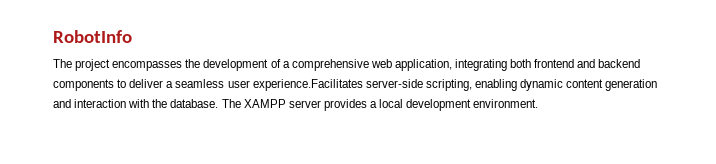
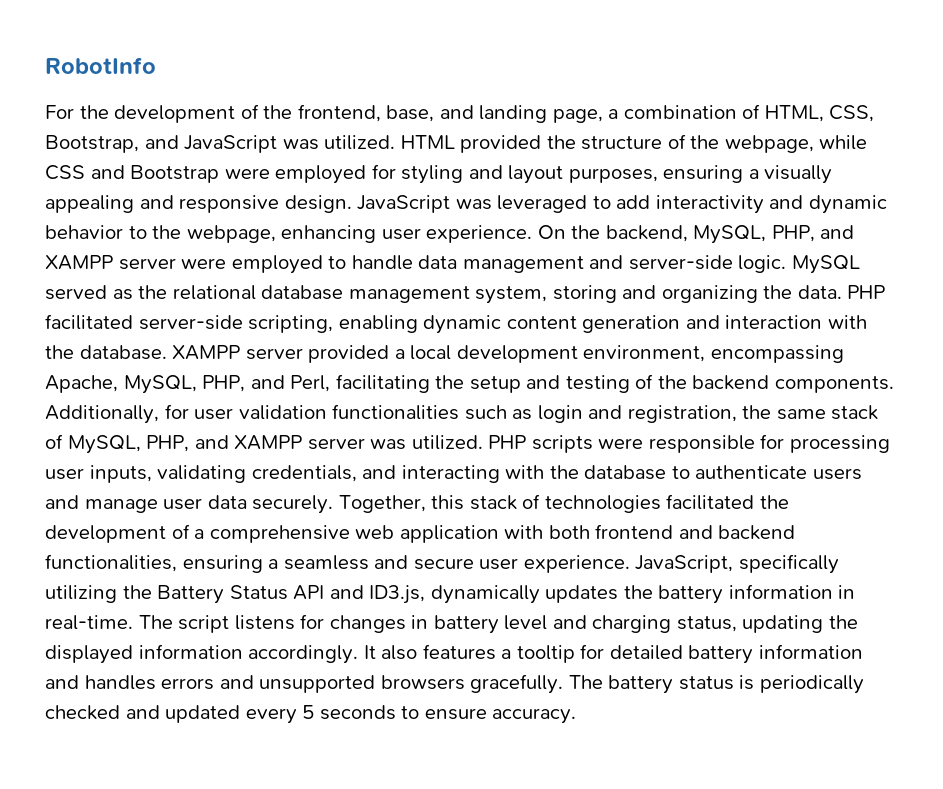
- The project encompasses the development of a comprehensive web application, integrating both frontend and backend components to deliver a seamless user experience.Facilitates server-side scripting, enabling dynamic content generation and interaction with the database.
+ For the development of the frontend, base, and landing page, a combination of HTML, CSS, Bootstrap, and JavaScript was utilized. HTML provided the structure of the webpage, while CSS and Bootstrap were employed for styling and layout purposes, ensuring a visually appealing and responsive design. JavaScript was leveraged to add interactivity and dynamic behavior to the webpage, enhancing user experience. On the backend, MySQL, PHP, and XAMPP server were employed to handle data management and server-side logic. MySQL served as the relational database management system, storing and organizing the data. PHP facilitated server-side scripting, enabling dynamic content generation and interaction with the database.
- The XAMPP server provides a local development environment.
+ XAMPP server provided a local development environment, encompassing Apache, MySQL, PHP, and Perl, facilitating the setup and testing of the backend components. Additionally, for user validation functionalities such as login and registration, the same stack of MySQL, PHP, and XAMPP server was utilized. PHP scripts were responsible for processing user inputs, validating credentials, and interacting with the database to authenticate users and manage user data securely. Together, this stack of technologies facilitated the development of a comprehensive web application with both frontend and backend functionalities, ensuring a seamless and secure user experience. JavaScript, specifically utilizing the Battery Status API and ID3.js, dynamically updates the battery information in real-time. The script listens for changes in battery level and charging status, updating the displayed information accordingly. It also features a tooltip for detailed battery information and handles errors and unsupported browsers gracefully. The battery status is periodically checked and updated every 5 seconds to ensure accuracy.

